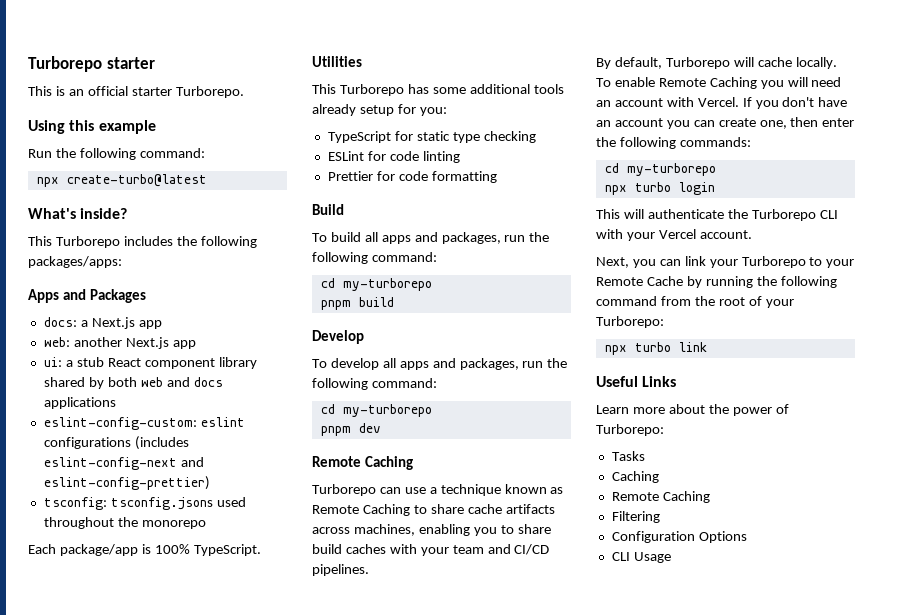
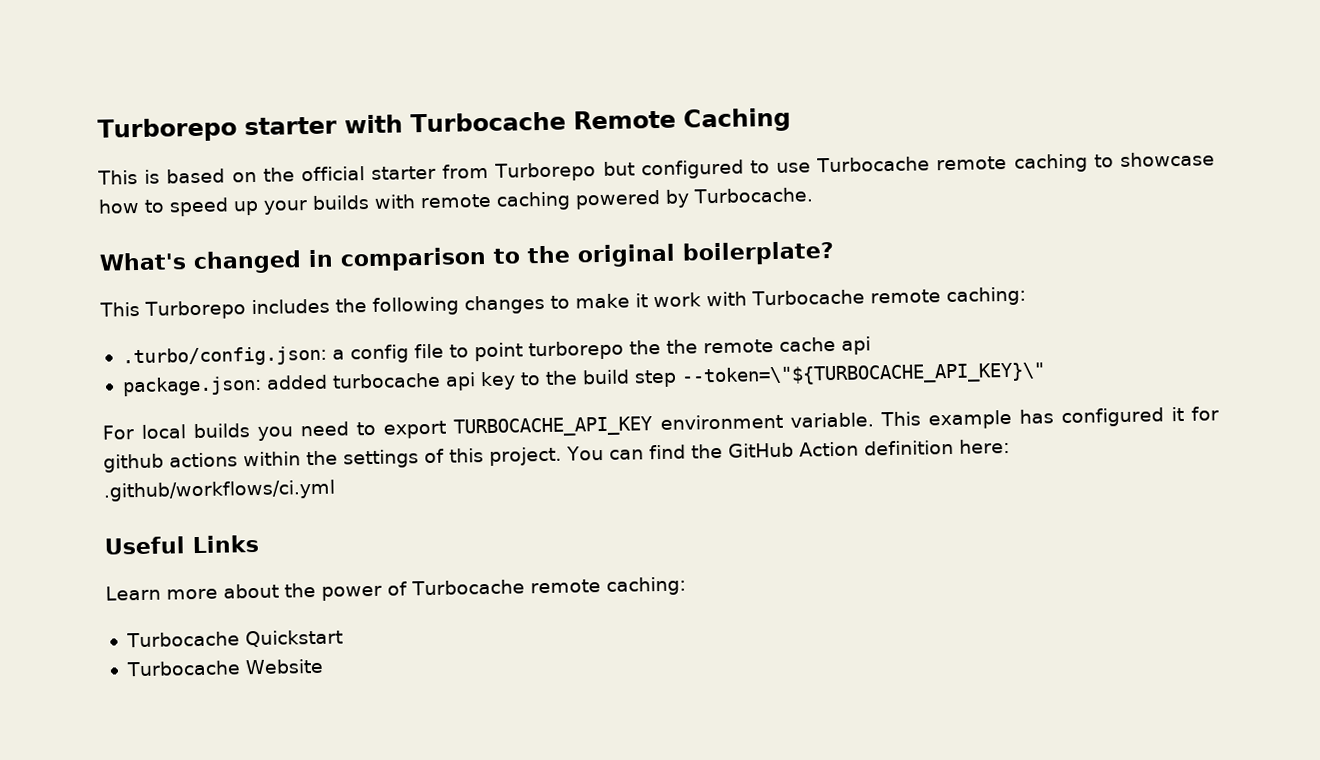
- Turborepo starter
- This is an official starter Turborepo.
- Using this example
- Run the following command:
- npx create-turbo@latest
- What's inside?
+ Turborepo starter with Turbocache Remote Caching
+ This is based on the official starter from Turborepo but configured to use Turbocache remote caching to showcase how to speed up your builds with remote caching powered by Turbocache.
+ What's changed in comparison to the original boilerplate?
- This Turborepo includes the following packages/apps:
- Apps and Packages
- docs: a Next.js app
- web: another Next.js app
- ui: a stub React component library shared by both web and docs applications
- eslint-config-custom: eslint configurations (includes eslint-config-next and eslint-config-prettier)
- tsconfig: tsconfig.jsons used throughout the monorepo
- Each package/app is 100% TypeScript.
- Utilities
- This Turborepo has some additional tools already setup for you:
- TypeScript for static type checking
- ESLint for code linting
- Prettier for code formatting
- Build
- To build all apps and packages, run the following command:
- cd my-turborepo
- pnpm build
- Develop
- To develop all apps and packages, run the following command:
- cd my-turborepo
- pnpm dev
- Remote Caching
- Turborepo can use a technique known as Remote Caching to share cache artifacts across machines, enabling you to share build caches with your team and CI/CD pipelines.
- By default, Turborepo will cache locally. To enable Remote Caching you will need an account with Vercel. If you don't have an account you can create one, then enter the following commands:
- cd my-turborepo
- npx turbo login
- This will authenticate the Turborepo CLI with your Vercel account.
- Next, you can link your Turborepo to your Remote Cache by running the following command from the root of your Turborepo:
- npx turbo link
+ This Turborepo includes the following changes to make it work with Turbocache remote caching:
+ .turbo/config.json: a config file to point turborepo the the remote cache api
+ package.json: added turbocache api key to the build step --token=\"${TURBOCACHE_API_KEY}\"
+ For local builds you need to export TURBOCACHE_API_KEY environment variable. This example has configured it for github actions within the settings of this project. You can find the GitHub Action definition here: .github/workflows/ci.yml
- Learn more about the power of Turborepo:
- Tasks
- Caching
- Remote Caching
- Filtering
- Configuration Options
- CLI Usage
+ Learn more about the power of Turbocache remote caching:
+ Turbocache Quickstart
+ Turbocache Website

